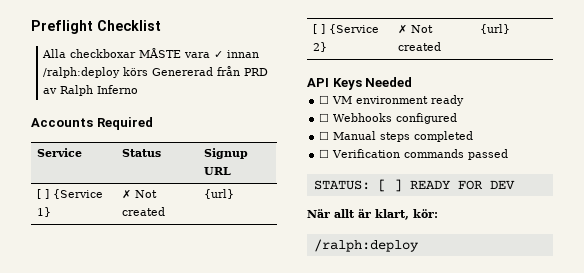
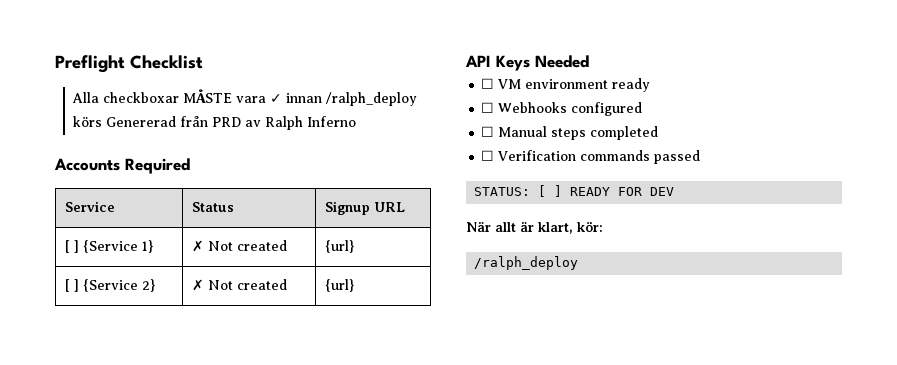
- Alla checkboxar MÅSTE vara ✓ innan /ralph:deploy körs Genererad från PRD av Ralph Inferno
+ Alla checkboxar MÅSTE vara ✓ innan /ralph_deploy körs Genererad från PRD av Ralph Inferno
  När allt är klart, kör:
- /ralph:deploy
+ /ralph_deploy

